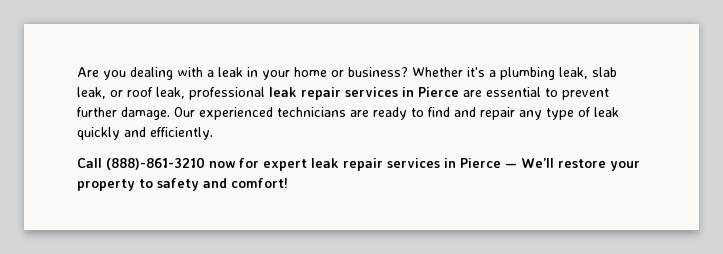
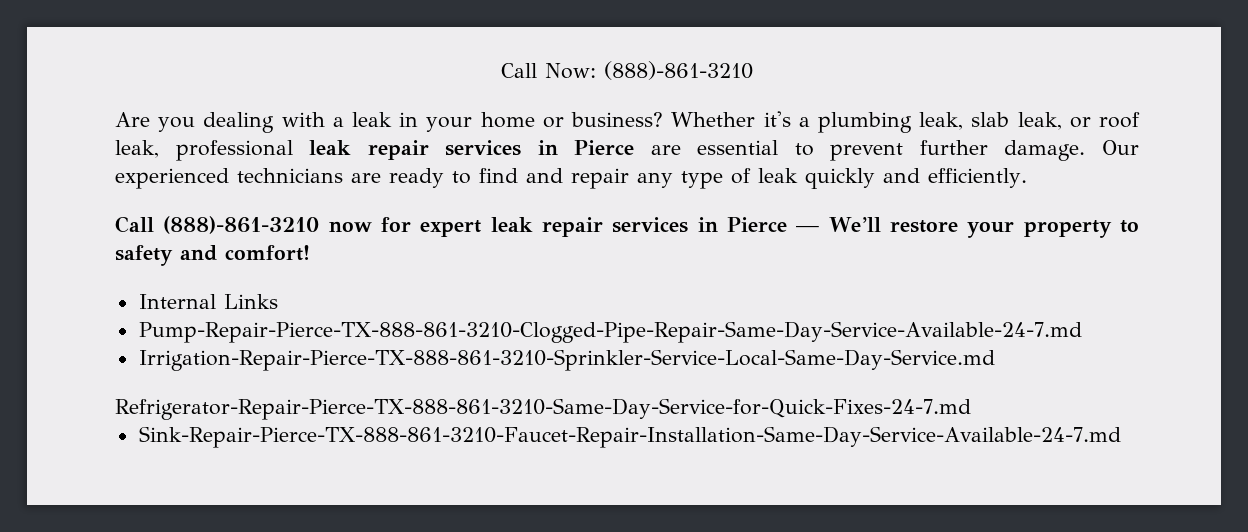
+ Call Now: (888)-861-3210
+ Internal Links
+ Pump-Repair-Pierce-TX-888-861-3210-Clogged-Pipe-Repair-Same-Day-Service-Available-24-7.md
+ Irrigation-Repair-Pierce-TX-888-861-3210-Sprinkler-Service-Local-Same-Day-Service.md
+ Refrigerator-Repair-Pierce-TX-888-861-3210-Same-Day-Service-for-Quick-Fixes-24-7.md
+ Sink-Repair-Pierce-TX-888-861-3210-Faucet-Repair-Installation-Same-Day-Service-Available-24-7.md

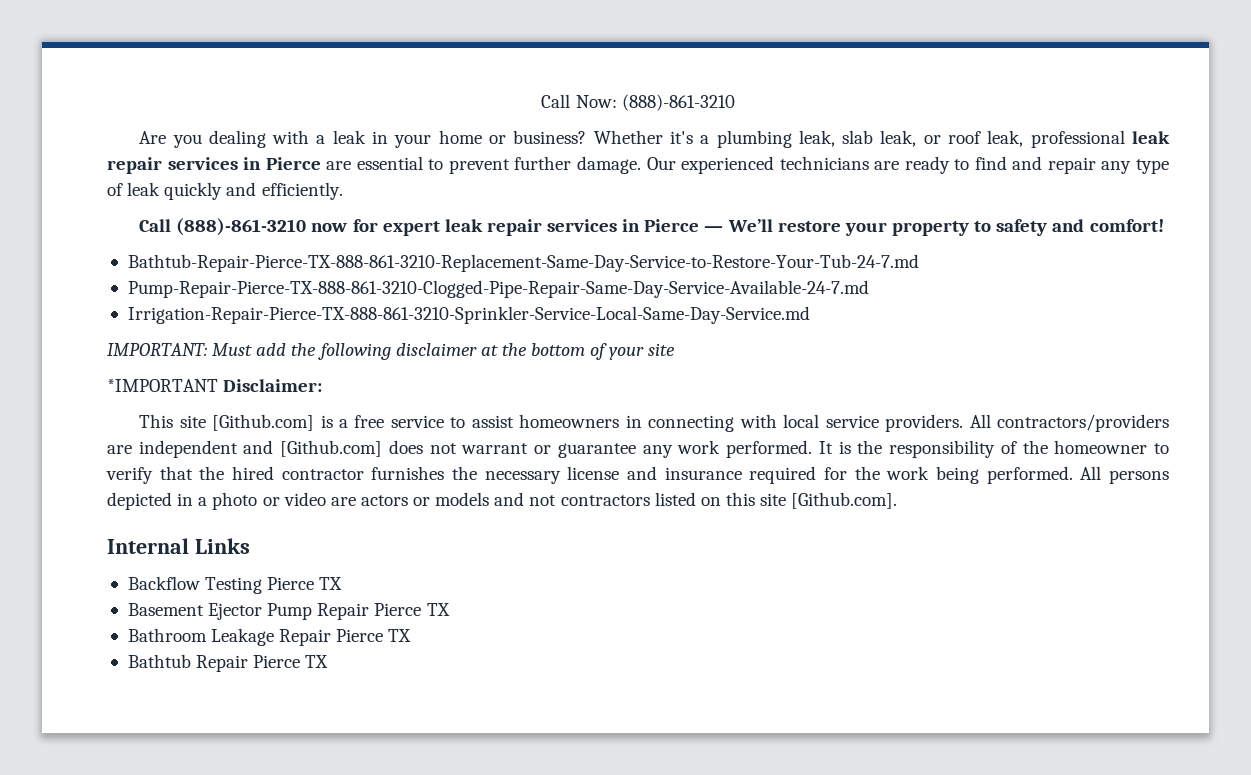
- Internal Links
+ Bathtub-Repair-Pierce-TX-888-861-3210-Replacement-Same-Day-Service-to-Restore-Your-Tub-24-7.md
- Refrigerator-Repair-Pierce-TX-888-861-3210-Same-Day-Service-for-Quick-Fixes-24-7.md
- Sink-Repair-Pierce-TX-888-861-3210-Faucet-Repair-Installation-Same-Day-Service-Available-24-7.md
+ IMPORTANT: Must add the following disclaimer at the bottom of your site
+ *IMPORTANT Disclaimer:
+ This site [Github.com] is a free service to assist homeowners in connecting with local service providers. All contractors/providers are independent and [Github.com] does not warrant or guarantee any work performed. It is the responsibility of the homeowner to verify that the hired contractor furnishes the necessary license and insurance required for the work being performed. All persons depicted in a photo or video are actors or models and not contractors listed on this site [Github.com].
+ Internal Links
+ Backflow Testing Pierce TX
+ Basement Ejector Pump Repair Pierce TX
+ Bathroom Leakage Repair Pierce TX
+ Bathtub Repair Pierce TX

